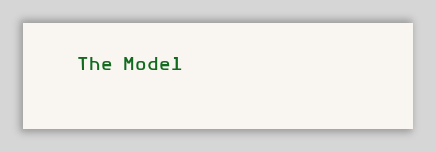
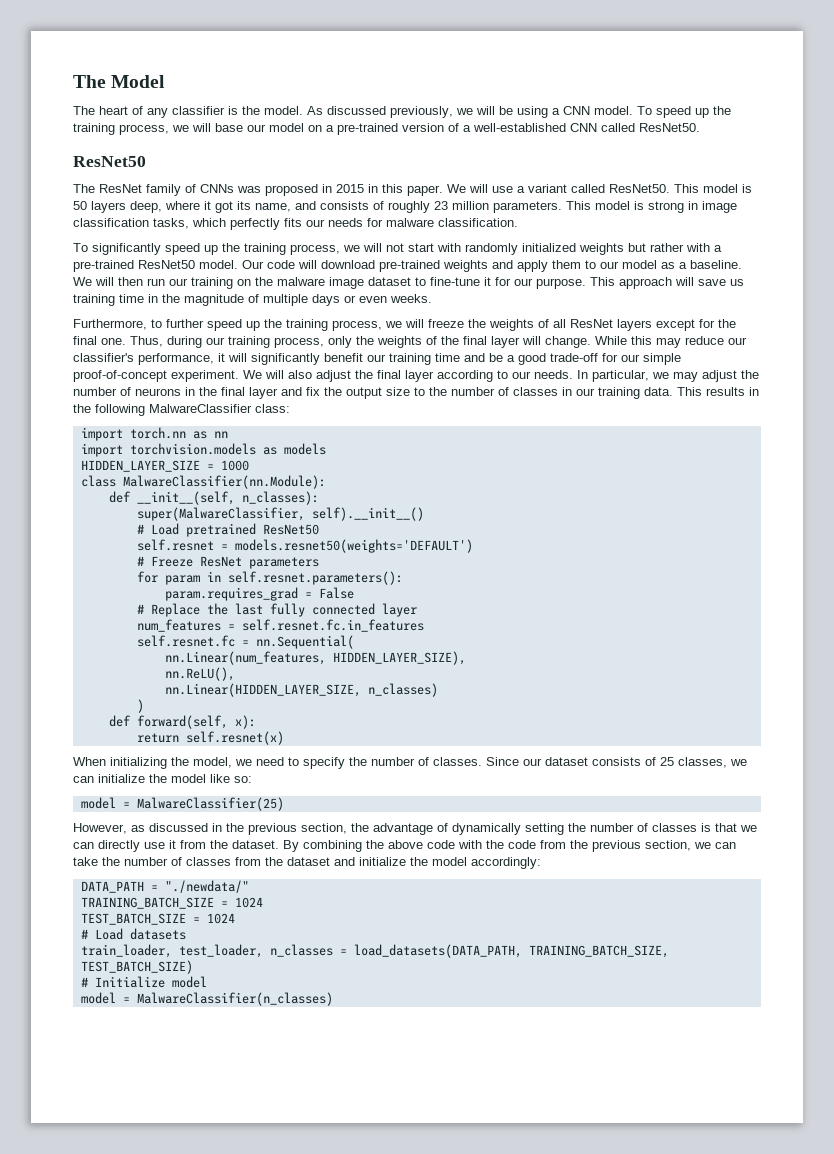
+ The heart of any classifier is the model. As discussed previously, we will be using a CNN model. To speed up the training process, we will base our model on a pre-trained version of a well-established CNN called ResNet50.
+ ResNet50
+ The ResNet family of CNNs was proposed in 2015 in this paper. We will use a variant called ResNet50. This model is 50 layers deep, where it got its name, and consists of roughly 23 million parameters. This model is strong in image classification tasks, which perfectly fits our needs for malware classification.
+ To significantly speed up the training process, we will not start with randomly initialized weights but rather with a pre-trained ResNet50 model. Our code will download pre-trained weights and apply them to our model as a baseline. We will then run our training on the malware image dataset to fine-tune it for our purpose. This approach will save us training time in the magnitude of multiple days or even weeks.
+ Furthermore, to further speed up the training process, we will freeze the weights of all ResNet layers except for the final one. Thus, during our training process, only the weights of the final layer will change. While this may reduce our classifier's performance, it will significantly benefit our training time and be a good trade-off for our simple proof-of-concept experiment. We will also adjust the final layer according to our needs. In particular, we may adjust the number of neurons in the final layer and fix the output size to the number of classes in our training data. This results in the following MalwareClassifier class:
+ import torch.nn as nn
+ import torchvision.models as models
+ HIDDEN_LAYER_SIZE = 1000
+ class MalwareClassifier(nn.Module):
+ def __init__(self, n_classes):
+ super(MalwareClassifier, self).__init__()
+ # Load pretrained ResNet50
+ self.resnet = models.resnet50(weights='DEFAULT')
+ # Freeze ResNet parameters
+ for param in self.resnet.parameters():
+ param.requires_grad = False
+ # Replace the last fully connected layer
+ num_features = self.resnet.fc.in_features
+ self.resnet.fc = nn.Sequential(
+ nn.Linear(num_features, HIDDEN_LAYER_SIZE),
+ nn.ReLU(),
+ nn.Linear(HIDDEN_LAYER_SIZE, n_classes)
+ )
+ def forward(self, x):
+ return self.resnet(x)
+ When initializing the model, we need to specify the number of classes. Since our dataset consists of 25 classes, we can initialize the model like so:
+ model = MalwareClassifier(25)
+ However, as discussed in the previous section, the advantage of dynamically setting the number of classes is that we can directly use it from the dataset. By combining the above code with the code from the previous section, we can take the number of classes from the dataset and initialize the model accordingly:
+ DATA_PATH = "./newdata/"
+ TRAINING_BATCH_SIZE = 1024
+ TEST_BATCH_SIZE = 1024
+ # Load datasets
+ train_loader, test_loader, n_classes = load_datasets(DATA_PATH, TRAINING_BATCH_SIZE, TEST_BATCH_SIZE)
+ # Initialize model
+ model = MalwareClassifier(n_classes)

